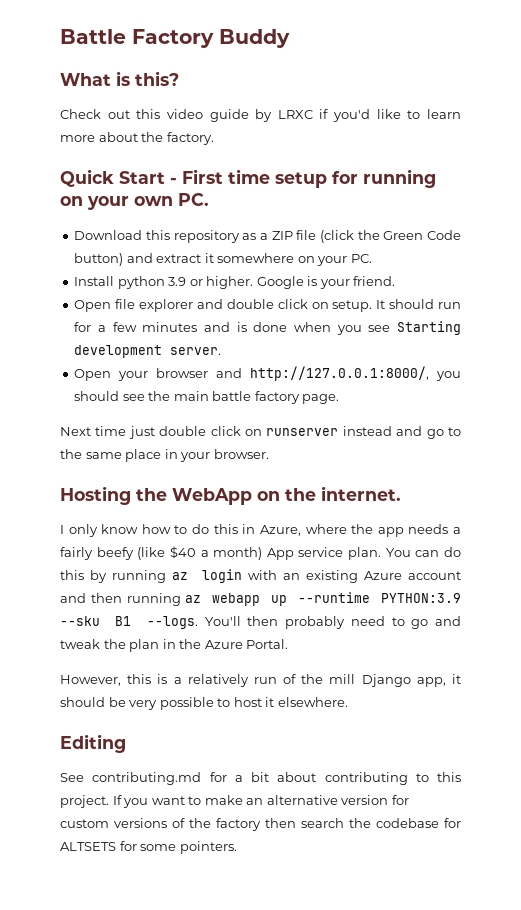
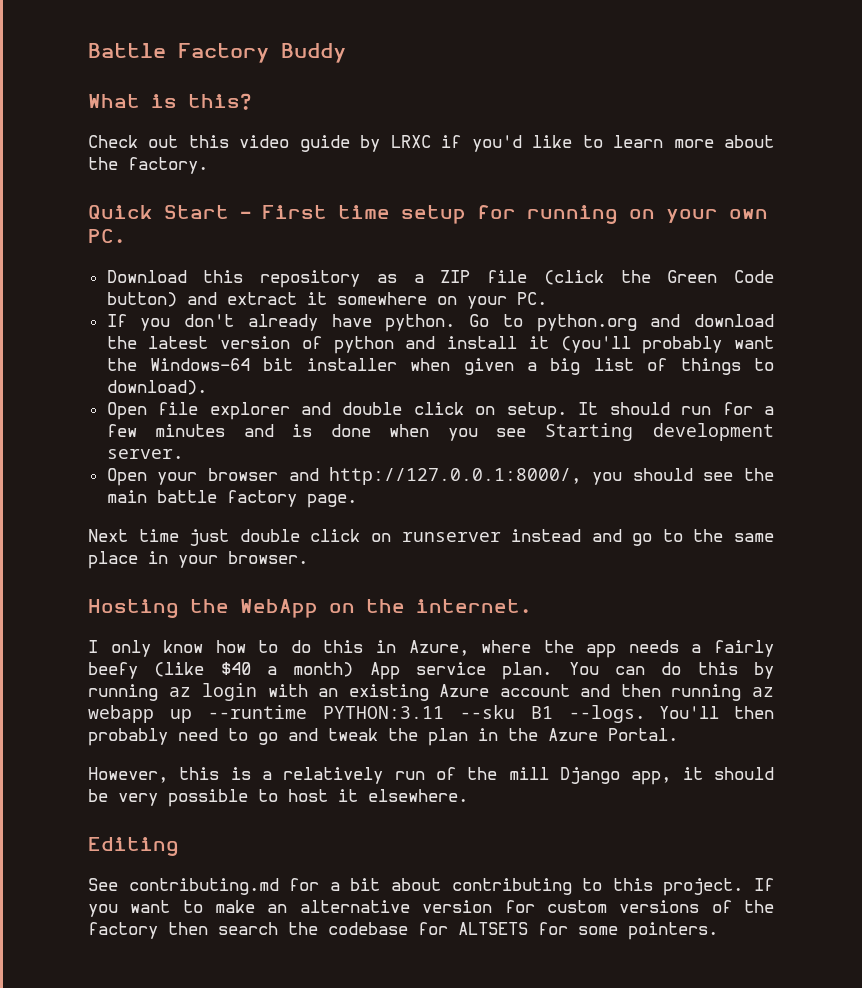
- Install python 3.9 or higher. Google is your friend.
+ If you don't already have python. Go to python.org and download the latest version of python and install it (you'll probably want the Windows-64 bit installer when given a big list of things to download).
- You can do this by running az login with an existing Azure account and then running az webapp up --runtime PYTHON:3.9 --sku B1 --logs.
+ You can do this by running az login with an existing Azure account and then running az webapp up --runtime PYTHON:3.11 --sku B1 --logs.

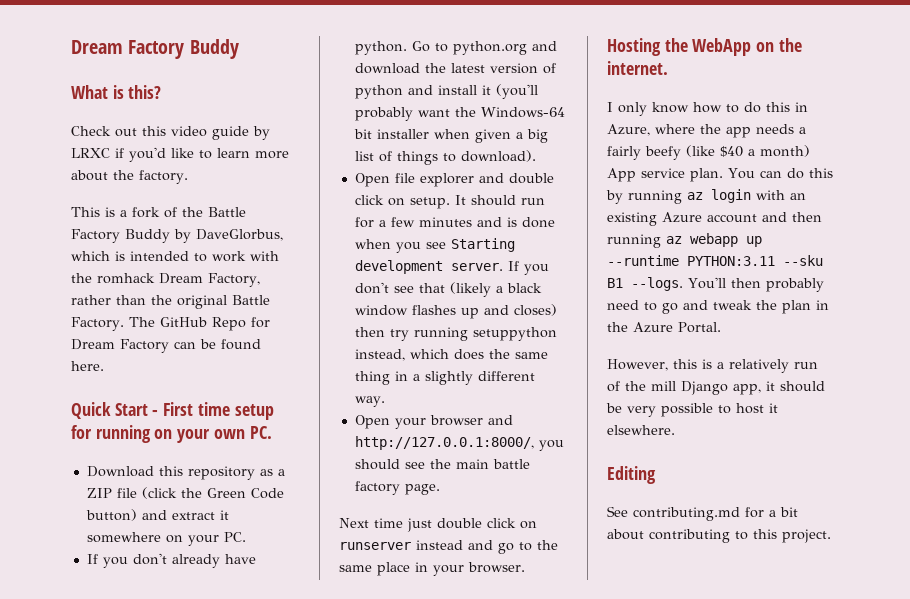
- Battle Factory Buddy
+ Dream Factory Buddy
+ This is a fork of the Battle Factory Buddy by DaveGlorbus, which is intended to work with the romhack Dream Factory, rather than the original Battle Factory. The GitHub Repo for Dream Factory can be found here.
+ If you don't see that (likely a black window flashes up and closes) then try running setuppython instead, which does the same thing in a slightly different way.
- If you want to make an alternative version for custom versions of the factory then search the codebase for ALTSETS for some pointers.

